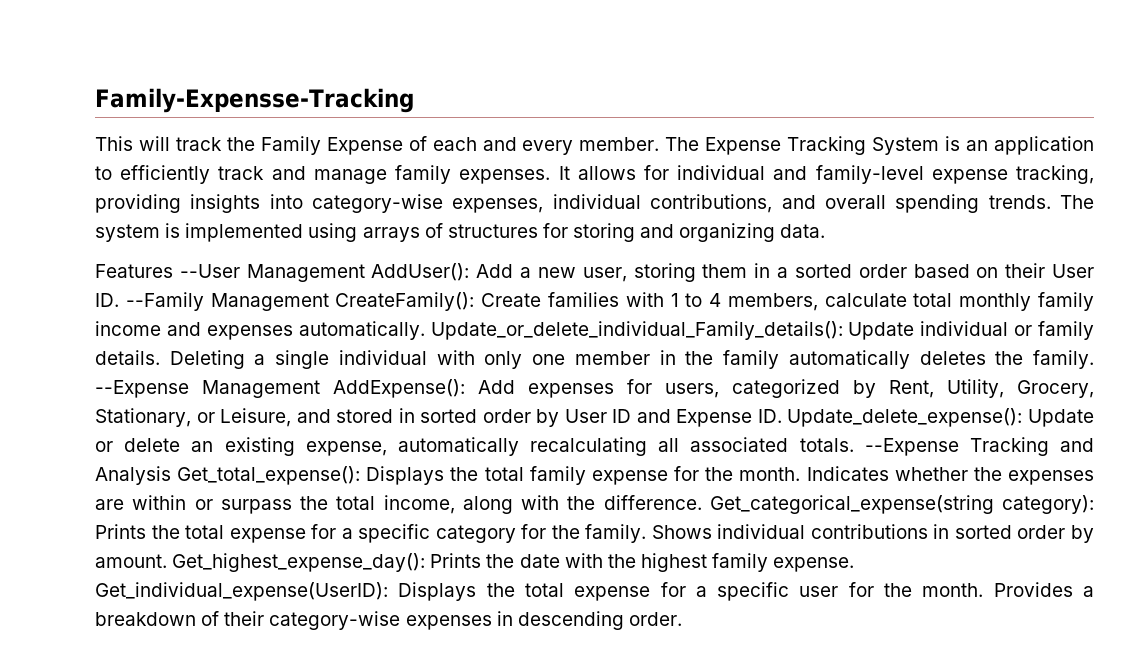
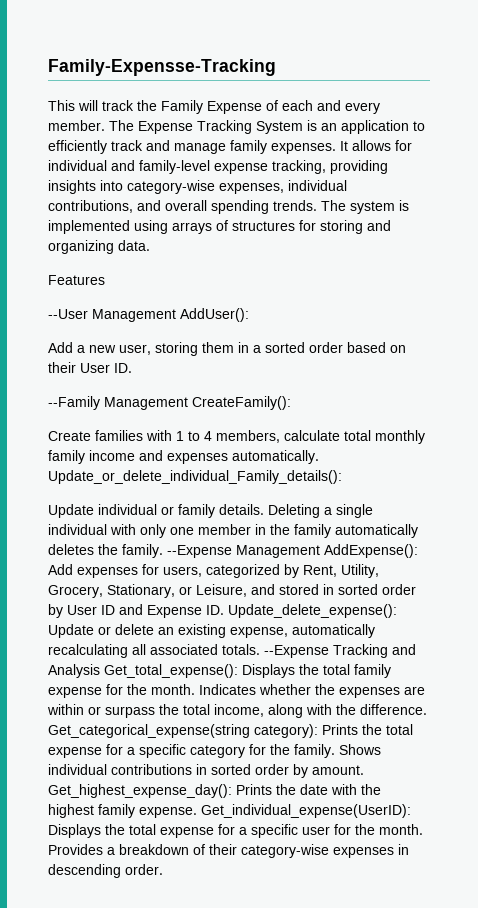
- Features --User Management AddUser(): Add a new user, storing them in a sorted order based on their User ID. --Family Management CreateFamily(): Create families with 1 to 4 members, calculate total monthly family income and expenses automatically.
+ Features
+ --User Management AddUser():
+ Add a new user, storing them in a sorted order based on their User ID.
+ --Family Management CreateFamily():
+ Create families with 1 to 4 members, calculate total monthly family income and expenses automatically.
- Update_or_delete_individual_Family_details(): Update individual or family details.
+ Update_or_delete_individual_Family_details():
+ Update individual or family details.

